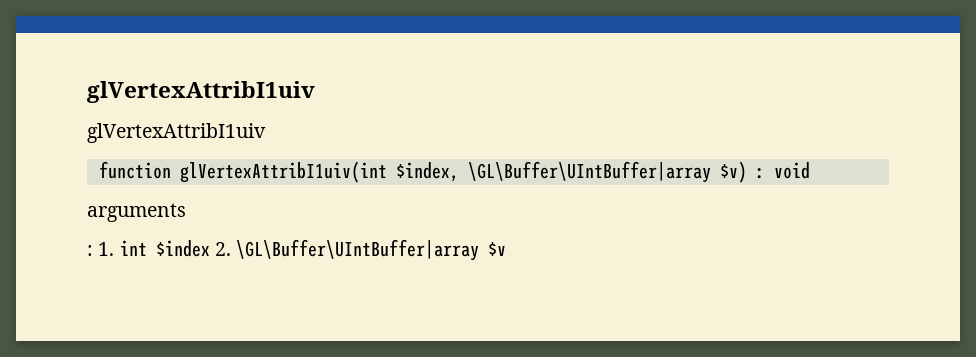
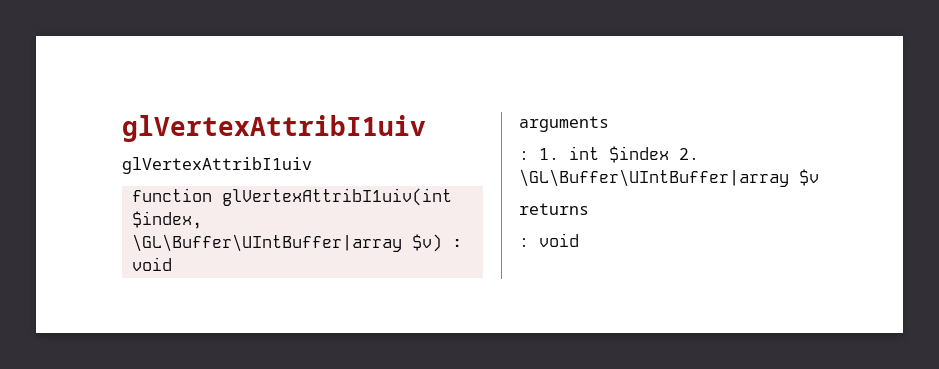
+ returns
+ : void

